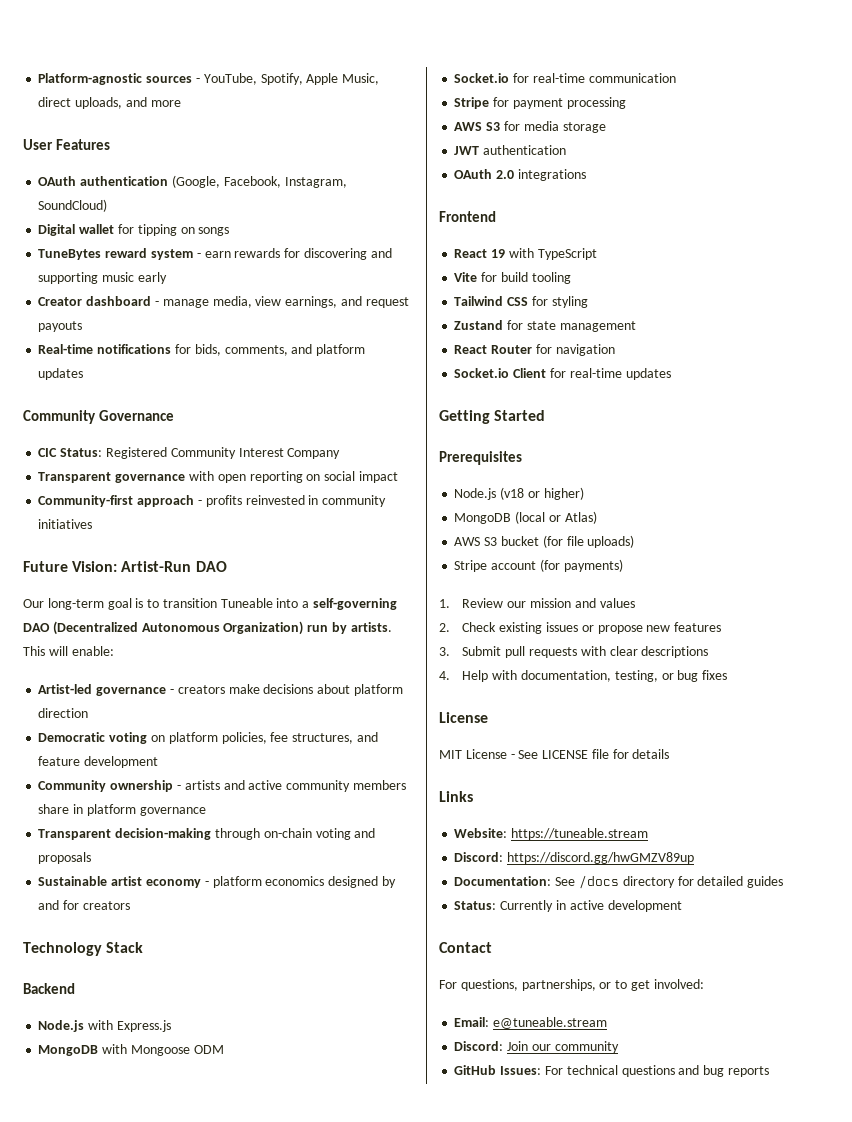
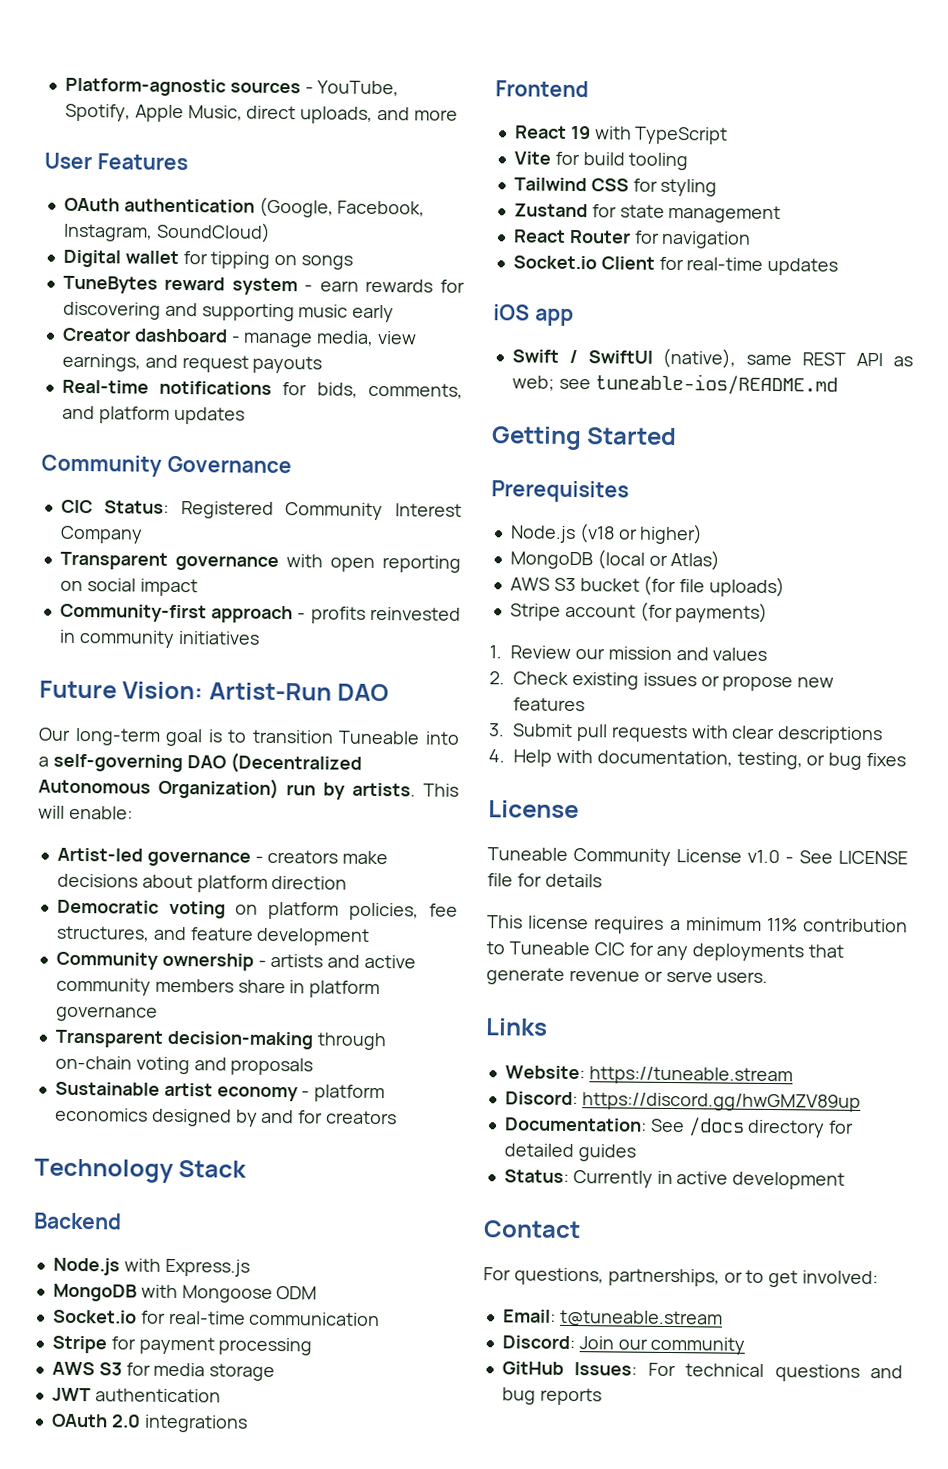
+ iOS app
+ Swift / SwiftUI (native), same REST API as web; see tuneable-ios/README.md
- MIT License - See LICENSE file for details
+ Tuneable Community License v1.0 - See LICENSE file for details
+ This license requires a minimum 11% contribution to Tuneable CIC for any deployments that generate revenue or serve users.
- Email: e@tuneable.stream
+ Email: t@tuneable.stream

